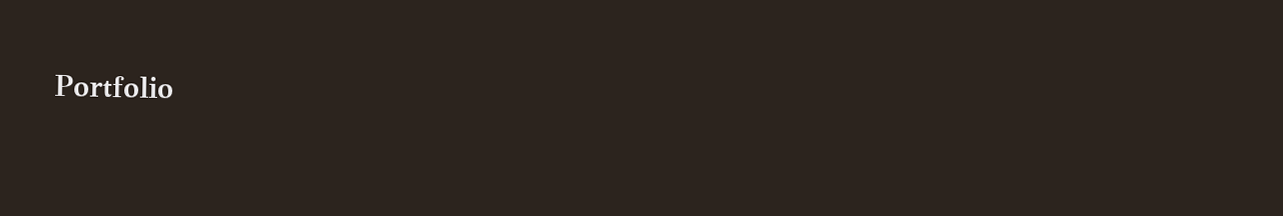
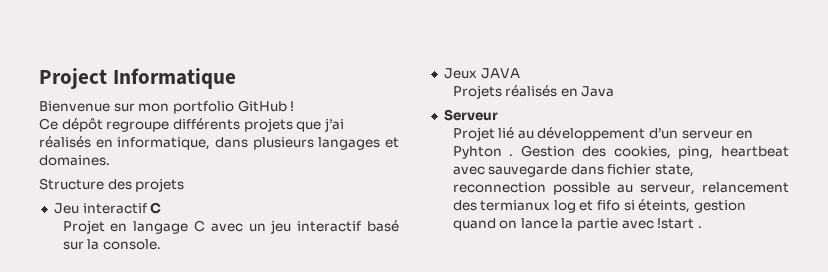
- Portfolio
+ Project Informatique
+ Bienvenue sur mon portfolio GitHub !
+ Ce dépôt regroupe différents projets que j’ai réalisés en informatique, dans plusieurs langages et domaines.
+ Structure des projets
+ Jeu interactif C
+ Projet en langage C avec un jeu interactif basé sur la console.
+ Jeux JAVA
+ Projets réalisés en Java
+ Serveur
+ Projet lié au développement d’un serveur en Pyhton . Gestion des cookies, ping, heartbeat avec sauvegarde dans fichier state, reconnection possible au serveur, relancement des termianux log et fifo si éteints, gestion quand on lance la partie avec !start .

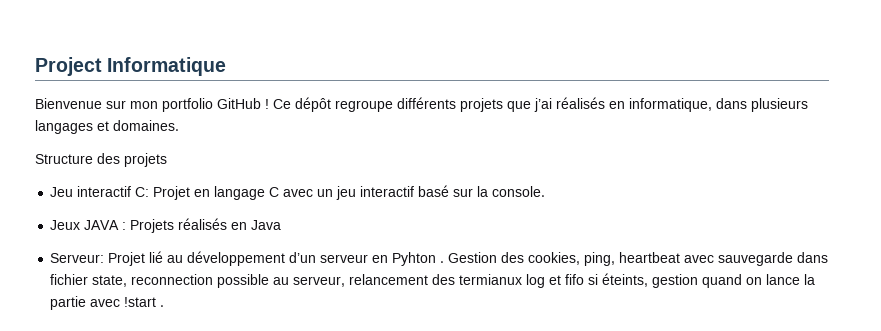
- Bienvenue sur mon portfolio GitHub !
- Ce dépôt regroupe différents projets que j’ai réalisés en informatique, dans plusieurs langages et domaines.
+ Bienvenue sur mon portfolio GitHub ! Ce dépôt regroupe différents projets que j’ai réalisés en informatique, dans plusieurs langages et domaines.
- Jeu interactif C
- Projet en langage C avec un jeu interactif basé sur la console.
+ Jeu interactif C: Projet en langage C avec un jeu interactif basé sur la console.
- Jeux JAVA
- Projets réalisés en Java
+ Jeux JAVA : Projets réalisés en Java
- Serveur
- Projet lié au développement d’un serveur en Pyhton .
+ Serveur: Projet lié au développement d’un serveur en Pyhton .

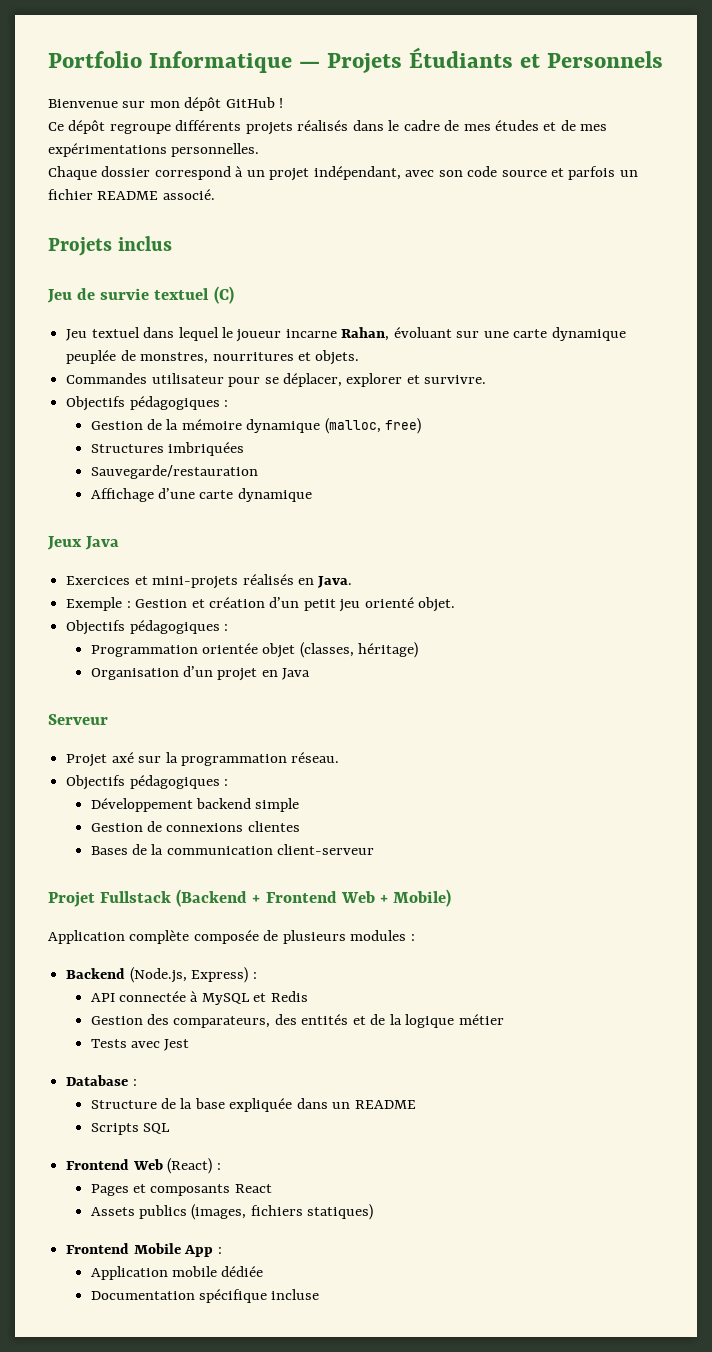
- Project Informatique
+ Portfolio Informatique — Projets Étudiants et Personnels
- Bienvenue sur mon portfolio GitHub ! Ce dépôt regroupe différents projets que j’ai réalisés en informatique, dans plusieurs langages et domaines.
- Structure des projets
- Jeu interactif C: Projet en langage C avec un jeu interactif basé sur la console.
- Jeux JAVA : Projets réalisés en Java
- Serveur: Projet lié au développement d’un serveur en Pyhton . Gestion des cookies, ping, heartbeat avec sauvegarde dans fichier state, reconnection possible au serveur, relancement des termianux log et fifo si éteints, gestion quand on lance la partie avec !start .
+ Bienvenue sur mon dépôt GitHub !
+ Ce dépôt regroupe différents projets réalisés dans le cadre de mes études et de mes expérimentations personnelles.
+ Chaque dossier correspond à un projet indépendant, avec son code source et parfois un fichier README associé.
+ Projets inclus
+ Jeu de survie textuel (C)
+ Jeu textuel dans lequel le joueur incarne Rahan, évoluant sur une carte dynamique peuplée de monstres, nourritures et objets.
+ Commandes utilisateur pour se déplacer, explorer et survivre.
+ Objectifs pédagogiques :
+ Gestion de la mémoire dynamique (malloc, free)
+ Structures imbriquées
+ Sauvegarde/restauration
+ Affichage d’une carte dynamique
+ Jeux Java
+ Exercices et mini-projets réalisés en Java.
+ Exemple : Gestion et création d’un petit jeu orienté objet.
+ Objectifs pédagogiques :
+ Programmation orientée objet (classes, héritage)
+ Organisation d’un projet en Java
+ Serveur
+ Projet axé sur la programmation réseau.
+ Objectifs pédagogiques :
+ Développement backend simple
+ Gestion de connexions clientes
+ Bases de la communication client-serveur
+ Projet Fullstack (Backend + Frontend Web + Mobile)
+ Application complète composée de plusieurs modules :
+ Backend (Node.js, Express) :
+ API connectée à MySQL et Redis
+ Gestion des comparateurs, des entités et de la logique métier
+ Tests avec Jest
+ Database :
+ Structure de la base expliquée dans un README
+ Scripts SQL
+ Frontend Web (React) :
+ Pages et composants React
+ Assets publics (images, fichiers statiques)
+ Frontend Mobile App :
+ Application mobile dédiée
+ Documentation spécifique incluse

